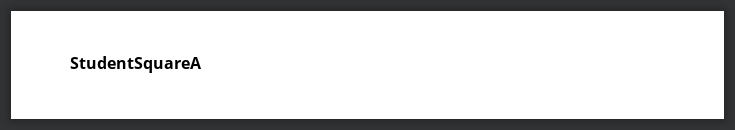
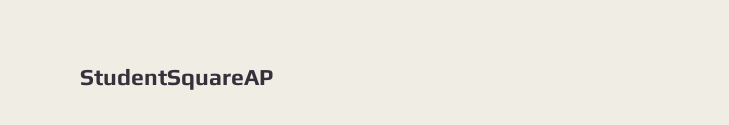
- StudentSquareA
+ StudentSquareAP

